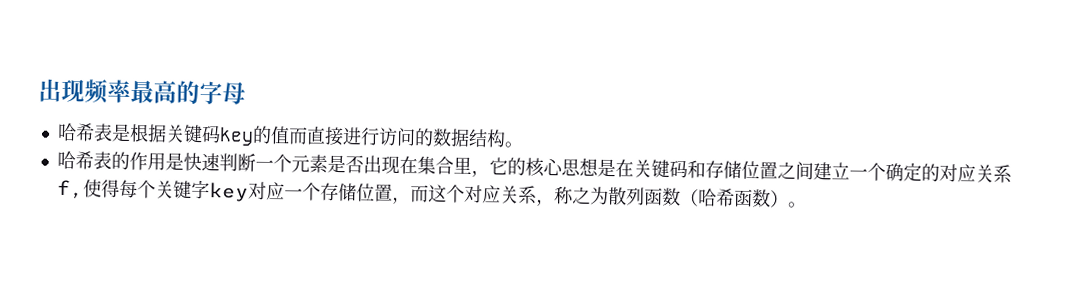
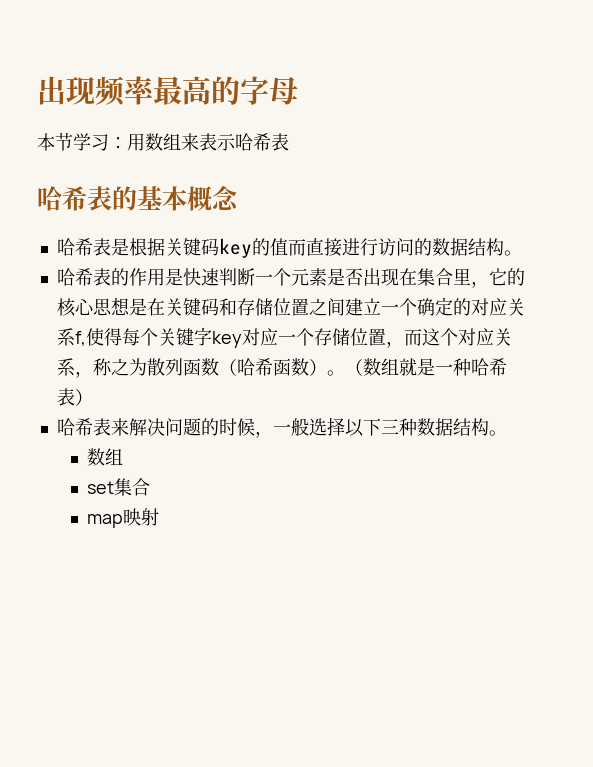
+ 本节学习：用数组来表示哈希表
+ 哈希表的基本概念
+ （数组就是一种哈希表）
+ 哈希表来解决问题的时候，一般选择以下三种数据结构。
+ 数组
+ set集合
+ map映射

